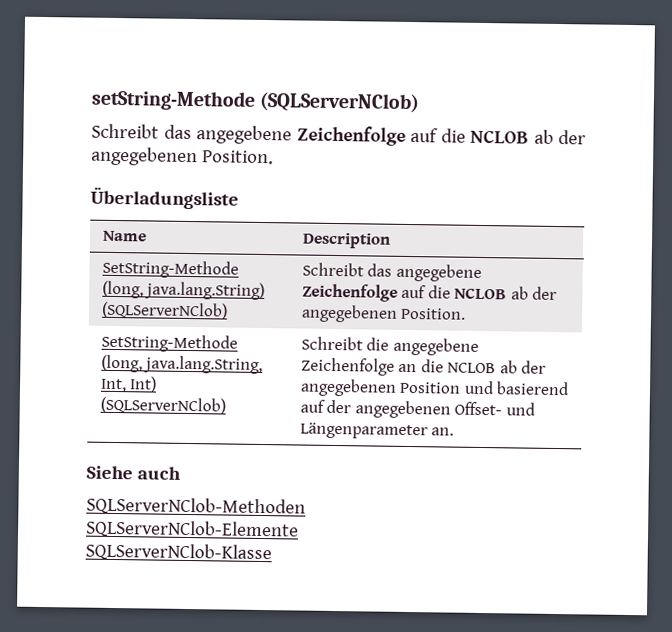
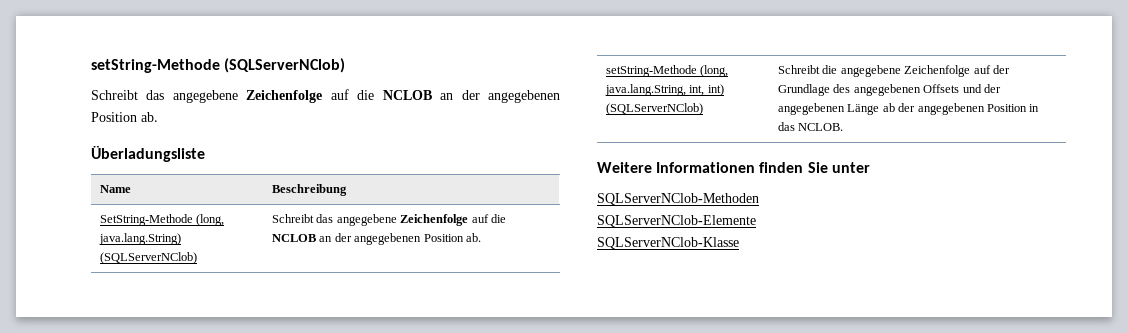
  setString-Methode (SQLServerNClob)
- Schreibt das angegebene Zeichenfolge auf die NCLOB ab der angegebenen Position.
+ Schreibt das angegebene Zeichenfolge auf die NCLOB an der angegebenen Position ab.
- Name | Description
+ Name | Beschreibung
- SetString-Methode (long, java.lang.String) (SQLServerNClob) | Schreibt das angegebene Zeichenfolge auf die NCLOB ab der angegebenen Position.
- SetString-Methode (long, java.lang.String, Int, Int) (SQLServerNClob) | Schreibt die angegebene Zeichenfolge an die NCLOB ab der angegebenen Position und basierend auf der angegebenen Offset- und Längenparameter an.
- Siehe auch
+ SetString-Methode (long, java.lang.String) (SQLServerNClob) | Schreibt das angegebene Zeichenfolge auf die NCLOB an der angegebenen Position ab.
+ setString-Methode (long, java.lang.String, int, int) (SQLServerNClob) | Schreibt die angegebene Zeichenfolge auf der Grundlage des angegebenen Offsets und der angegebenen Länge ab der angegebenen Position in das NCLOB.
+ Weitere Informationen finden Sie unter

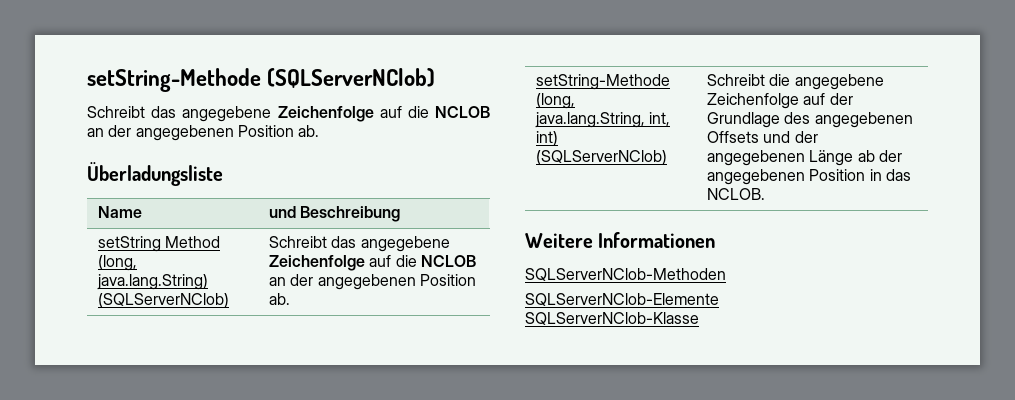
- Name | Beschreibung
+ Name | und Beschreibung
- SetString-Methode (long, java.lang.String) (SQLServerNClob) | Schreibt das angegebene Zeichenfolge auf die NCLOB an der angegebenen Position ab.
+ setString Method (long, java.lang.String) (SQLServerNClob) | Schreibt das angegebene Zeichenfolge auf die NCLOB an der angegebenen Position ab.
- Weitere Informationen finden Sie unter
+ Weitere Informationen

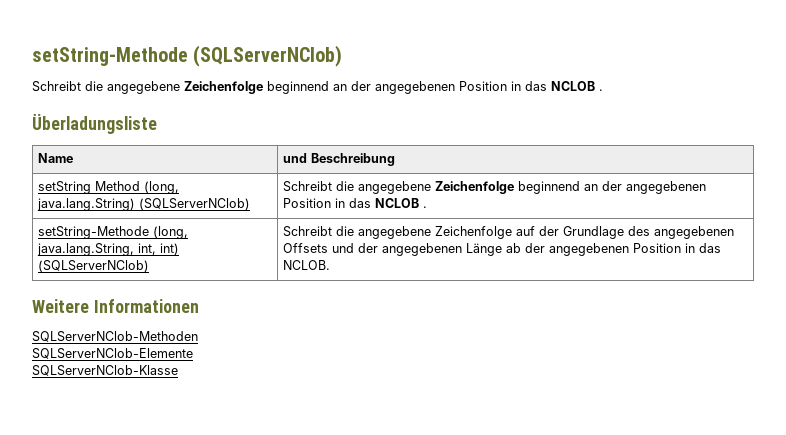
  setString-Methode (SQLServerNClob)
- Schreibt das angegebene Zeichenfolge auf die NCLOB an der angegebenen Position ab.
+ Schreibt die angegebene Zeichenfolge beginnend an der angegebenen Position in das NCLOB .
- setString Method (long, java.lang.String) (SQLServerNClob) | Schreibt das angegebene Zeichenfolge auf die NCLOB an der angegebenen Position ab.
+ setString Method (long, java.lang.String) (SQLServerNClob) | Schreibt die angegebene Zeichenfolge beginnend an der angegebenen Position in das NCLOB .

